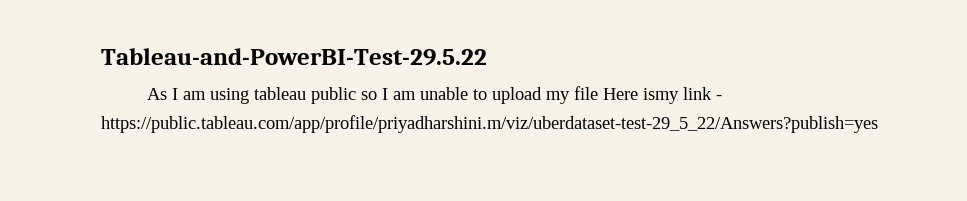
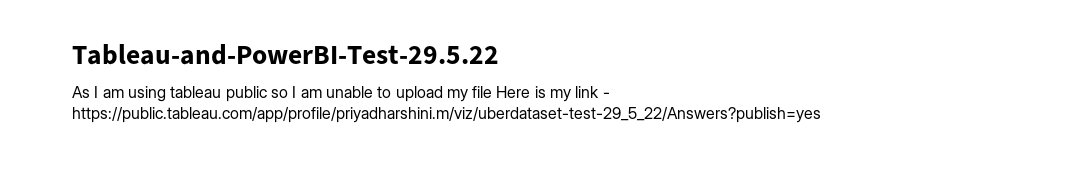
- As I am using tableau public so I am unable to upload my file Here ismy link - https://public.tableau.com/app/profile/priyadharshini.m/viz/uberdataset-test-29_5_22/Answers?publish=yes
+ As I am using tableau public so I am unable to upload my file Here is my link - https://public.tableau.com/app/profile/priyadharshini.m/viz/uberdataset-test-29_5_22/Answers?publish=yes

